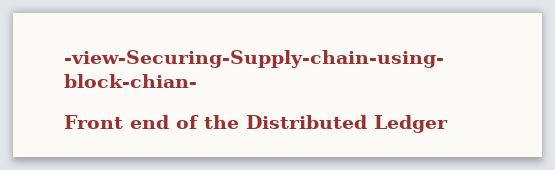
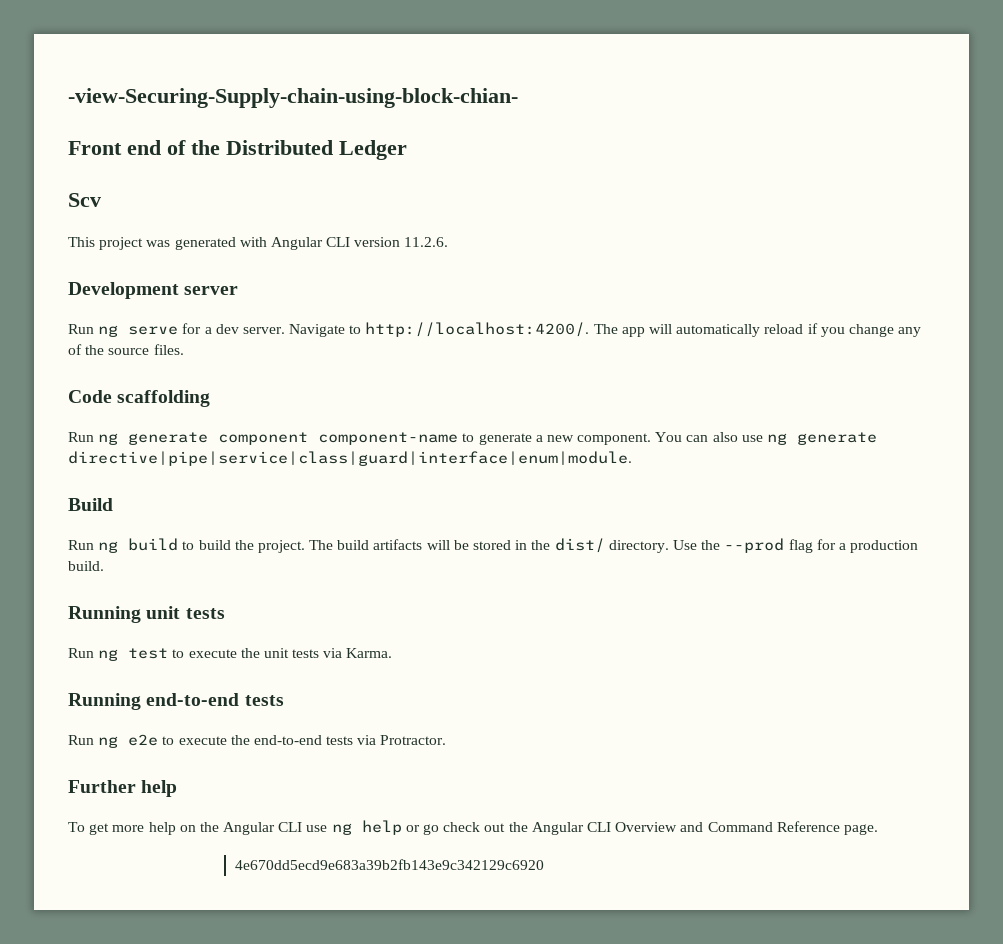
+ Scv
+ This project was generated with Angular CLI version 11.2.6.
+ Development server
+ Run ng serve for a dev server. Navigate to http://localhost:4200/. The app will automatically reload if you change any of the source files.
+ Code scaffolding
+ Run ng generate component component-name to generate a new component. You can also use ng generate directive|pipe|service|class|guard|interface|enum|module.
+ Build
+ Run ng build to build the project. The build artifacts will be stored in the dist/ directory. Use the --prod flag for a production build.
+ Running unit tests
+ Run ng test to execute the unit tests via Karma.
+ Running end-to-end tests
+ Run ng e2e to execute the end-to-end tests via Protractor.
+ Further help
+ To get more help on the Angular CLI use ng help or go check out the Angular CLI Overview and Command Reference page.
+ 4e670dd5ecd9e683a39b2fb143e9c342129c6920

